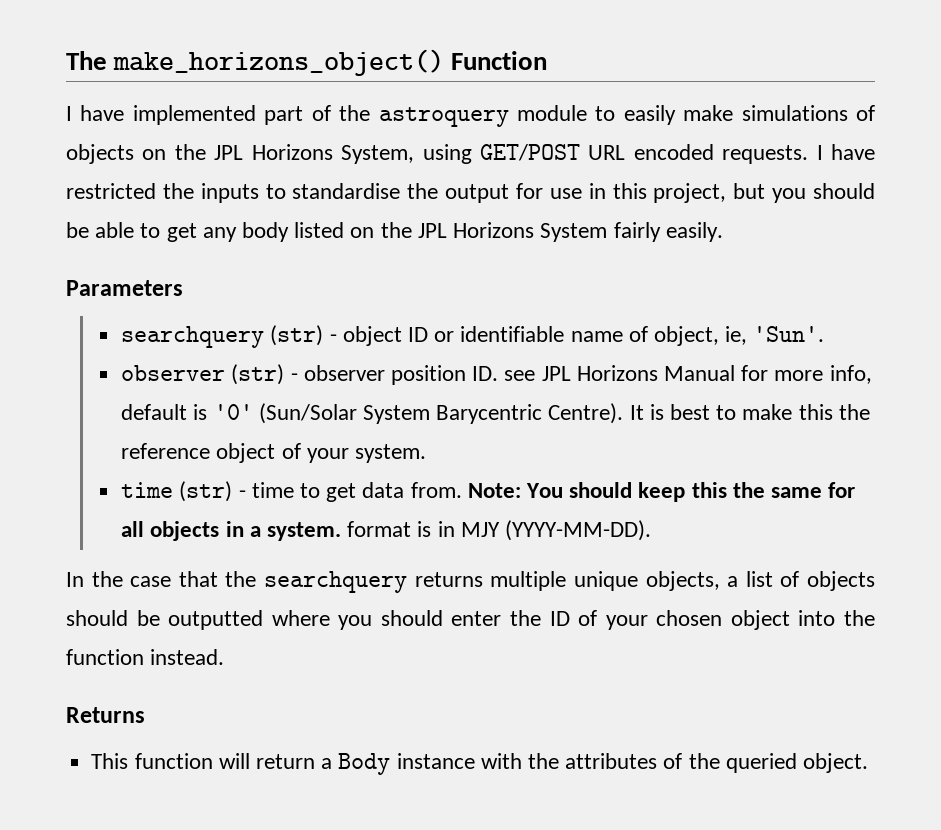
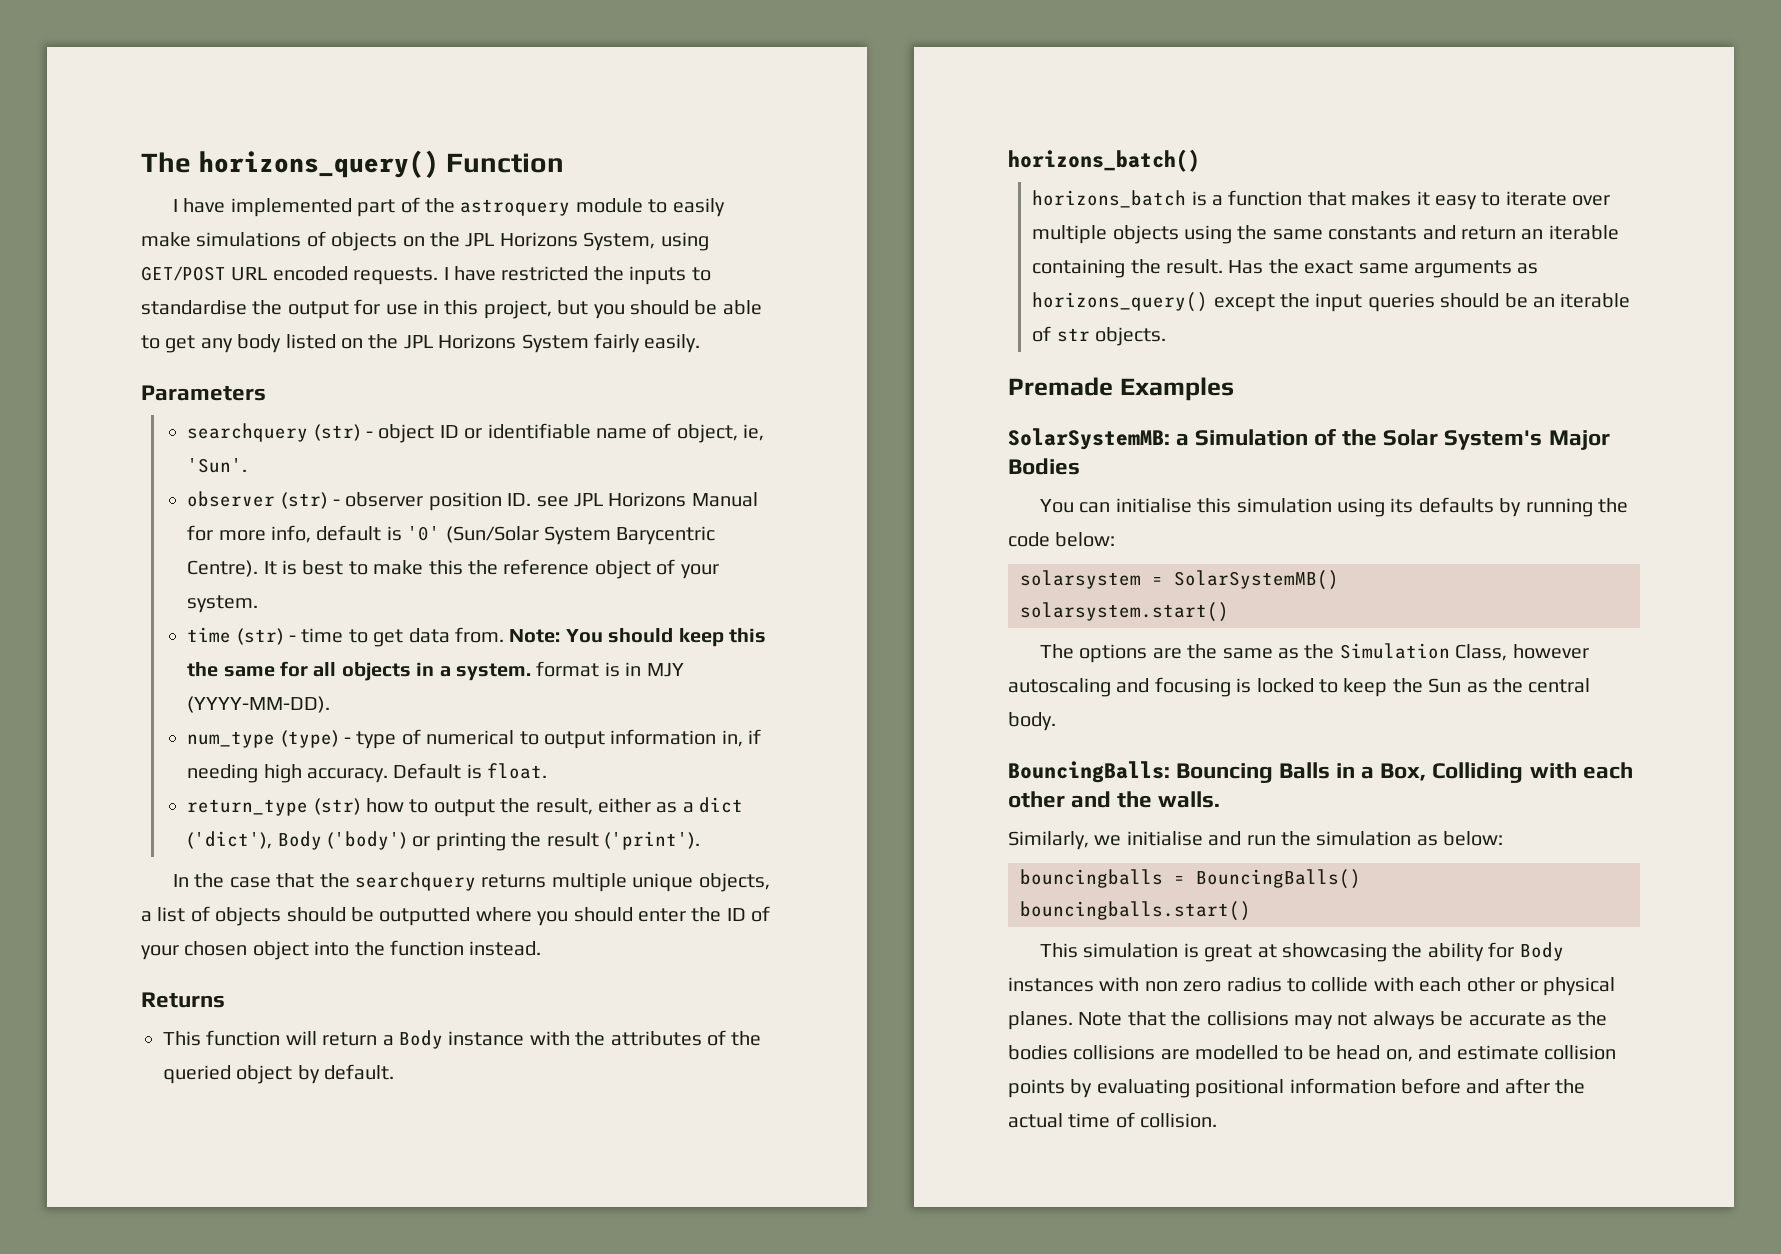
- The make_horizons_object() Function
+ The horizons_query() Function
+ num_type (type) - type of numerical to output information in, if needing high accuracy. Default is float.
+ return_type (str) how to output the result, either as a dict ('dict'), Body ('body') or printing the result ('print').
- This function will return a Body instance with the attributes of the queried object.
+ This function will return a Body instance with the attributes of the queried object by default.
+ horizons_batch()
+ horizons_batch is a function that makes it easy to iterate over multiple objects using the same constants and return an iterable containing the result. Has the exact same arguments as horizons_query() except the input queries should be an iterable of str objects.
+ Premade Examples
+ SolarSystemMB: a Simulation of the Solar System's Major Bodies
+ You can initialise this simulation using its defaults by running the code below:
+ solarsystem = SolarSystemMB()
+ solarsystem.start()
+ The options are the same as the Simulation Class, however autoscaling and focusing is locked to keep the Sun as the central body.
+ BouncingBalls: Bouncing Balls in a Box, Colliding with each other and the walls.
+ Similarly, we initialise and run the simulation as below:
+ bouncingballs = BouncingBalls()
+ bouncingballs.start()
+ This simulation is great at showcasing the ability for Body instances with non zero radius to collide with each other or physical planes. Note that the collisions may not always be accurate as the bodies collisions are modelled to be head on, and estimate collision points by evaluating positional information before and after the actual time of collision.

